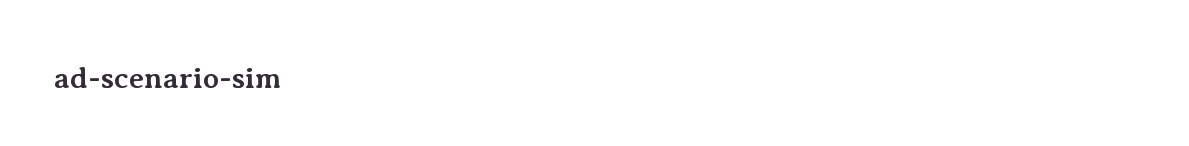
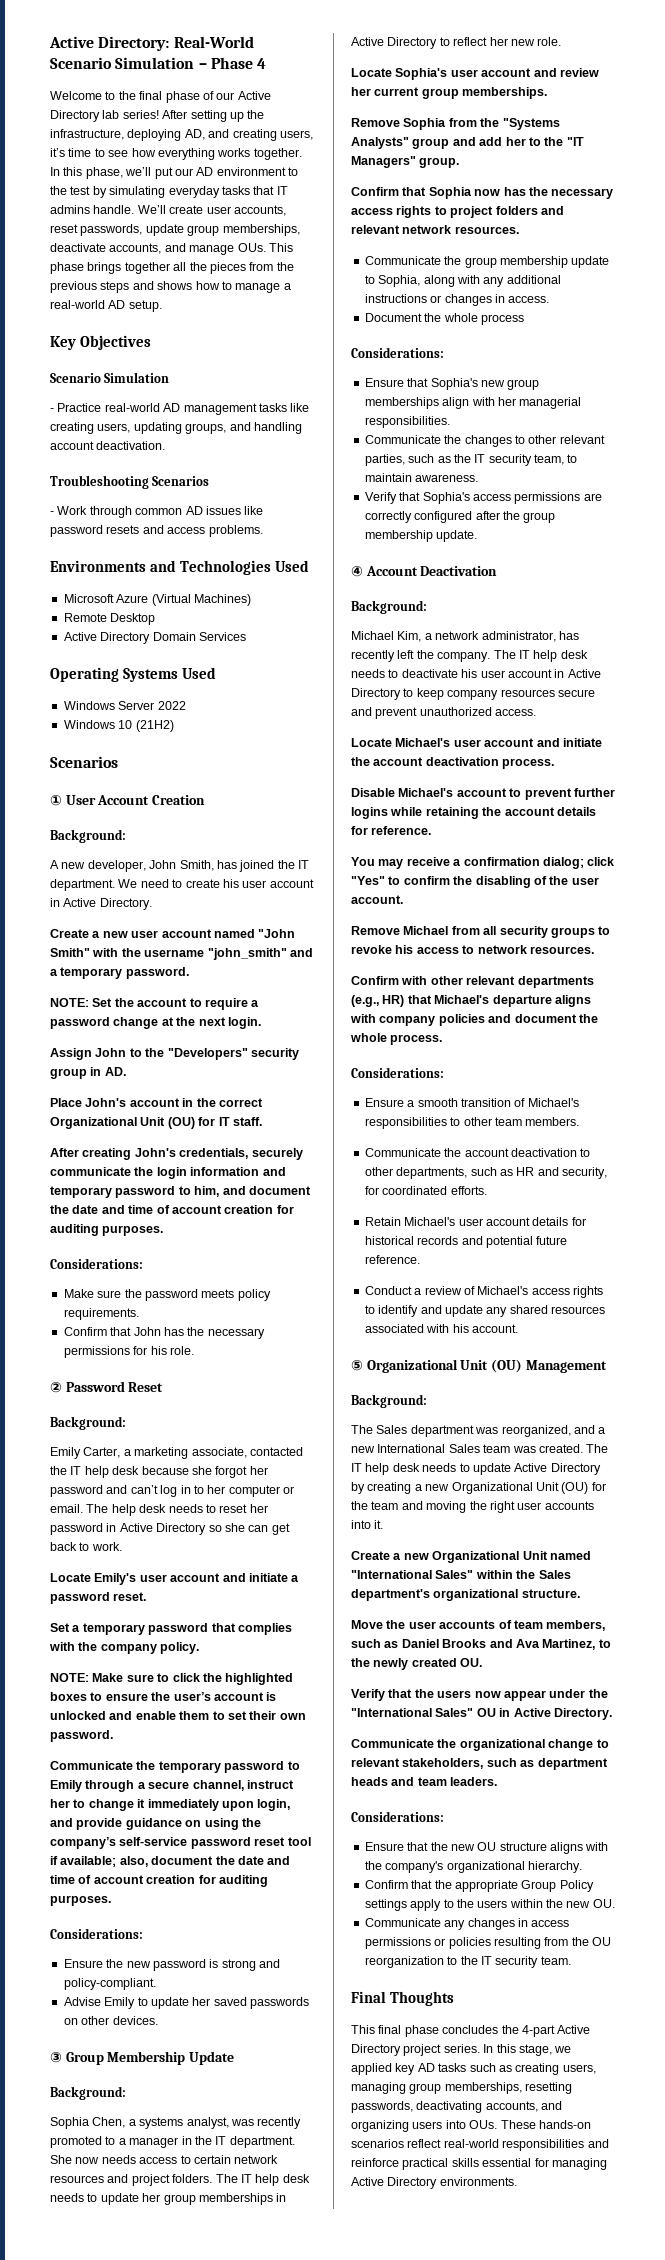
- ad-scenario-sim
+ Active Directory: Real-World Scenario Simulation – Phase 4
+ Welcome to the final phase of our Active Directory lab series! After setting up the infrastructure, deploying AD, and creating users, it’s time to see how everything works together. In this phase, we’ll put our AD environment to the test by simulating everyday tasks that IT admins handle. We’ll create user accounts, reset passwords, update group memberships, deactivate accounts, and manage OUs. This phase brings together all the pieces from the previous steps and shows how to manage a real-world AD setup.
+ Key Objectives
+ Scenario Simulation
+ - Practice real-world AD management tasks like creating users, updating groups, and handling account deactivation.
+ Troubleshooting Scenarios
+ - Work through common AD issues like password resets and access problems.
+ Environments and Technologies Used
+ Microsoft Azure (Virtual Machines)
+ Remote Desktop
+ Active Directory Domain Services
+ Operating Systems Used
+ Windows Server 2022
+ Windows 10 (21H2)
+ Scenarios
+ ① User Account Creation
+ Background:
+ A new developer, John Smith, has joined the IT department. We need to create his user account in Active Directory.
+ Create a new user account named "John Smith" with the username "john_smith" and a temporary password.
+ NOTE: Set the account to require a password change at the next login.
+ Assign John to the "Developers" security group in AD.
+ Place John's account in the correct Organizational Unit (OU) for IT staff.
+ After creating John's credentials, securely communicate the login information and temporary password to him, and document the date and time of account creation for auditing purposes.
+ Considerations:
+ Make sure the password meets policy requirements.
+ Confirm that John has the necessary permissions for his role.
+ ② Password Reset
+ Background:
+ Emily Carter, a marketing associate, contacted the IT help desk because she forgot her password and can’t log in to her computer or email. The help desk needs to reset her password in Active Directory so she can get back to work.
+ Locate Emily's user account and initiate a password reset.
+ Set a temporary password that complies with the company policy.
+ NOTE: Make sure to click the highlighted boxes to ensure the user’s account is unlocked and enable them to set their own password.
+ Communicate the temporary password to Emily through a secure channel, instruct her to change it immediately upon login, and provide guidance on using the company’s self-service password reset tool if available; also, document the date and time of account creation for auditing purposes.
+ Considerations:
+ Ensure the new password is strong and policy-compliant.
+ Advise Emily to update her saved passwords on other devices.
+ ③ Group Membership Update
+ Background:
+ Sophia Chen, a systems analyst, was recently promoted to a manager in the IT department. She now needs access to certain network resources and project folders. The IT help desk needs to update her group memberships in Active Directory to reflect her new role.
+ Locate Sophia's user account and review her current group memberships.
+ Remove Sophia from the "Systems Analysts" group and add her to the "IT Managers" group.
+ Confirm that Sophia now has the necessary access rights to project folders and relevant network resources.
+ Communicate the group membership update to Sophia, along with any additional instructions or changes in access.
+ Document the whole process
+ Considerations:
+ Ensure that Sophia's new group memberships align with her managerial responsibilities.
+ Communicate the changes to other relevant parties, such as the IT security team, to maintain awareness.
+ Verify that Sophia's access permissions are correctly configured after the group membership update.
+ ④ Account Deactivation
+ Background:
+ Michael Kim, a network administrator, has recently left the company. The IT help desk needs to deactivate his user account in Active Directory to keep company resources secure and prevent unauthorized access.
+ Locate Michael's user account and initiate the account deactivation process.
+ Disable Michael's account to prevent further logins while retaining the account details for reference.
+ You may receive a confirmation dialog; click "Yes" to confirm the disabling of the user account.
+ Remove Michael from all security groups to revoke his access to network resources.
+ Confirm with other relevant departments (e.g., HR) that Michael's departure aligns with company policies and document the whole process.
+ Considerations:
+ Ensure a smooth transition of Michael's responsibilities to other team members.
+ Communicate the account deactivation to other departments, such as HR and security, for coordinated efforts.
+ Retain Michael's user account details for historical records and potential future reference.
+ Conduct a review of Michael's access rights to identify and update any shared resources associated with his account.
+ ⑤ Organizational Unit (OU) Management
+ Background:
+ The Sales department was reorganized, and a new International Sales team was created. The IT help desk needs to update Active Directory by creating a new Organizational Unit (OU) for the team and moving the right user accounts into it.
+ Create a new Organizational Unit named "International Sales" within the Sales department's organizational structure.
+ Move the user accounts of team members, such as Daniel Brooks and Ava Martinez, to the newly created OU.
+ Verify that the users now appear under the "International Sales" OU in Active Directory.
+ Communicate the organizational change to relevant stakeholders, such as department heads and team leaders.
+ Considerations:
+ Ensure that the new OU structure aligns with the company's organizational hierarchy.
+ Confirm that the appropriate Group Policy settings apply to the users within the new OU.
+ Communicate any changes in access permissions or policies resulting from the OU reorganization to the IT security team.
+ Final Thoughts
+ This final phase concludes the 4-part Active Directory project series. In this stage, we applied key AD tasks such as creating users, managing group memberships, resetting passwords, deactivating accounts, and organizing users into OUs. These hands-on scenarios reflect real-world responsibilities and reinforce practical skills essential for managing Active Directory environments.

